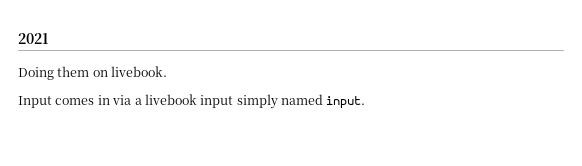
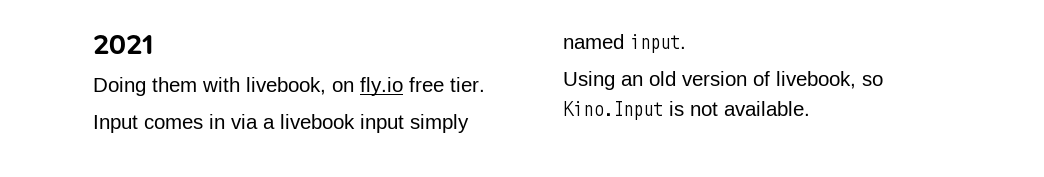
- Doing them on livebook.
+ Doing them with livebook, on fly.io free tier.
+ Using an old version of livebook, so Kino.Input is not available.

